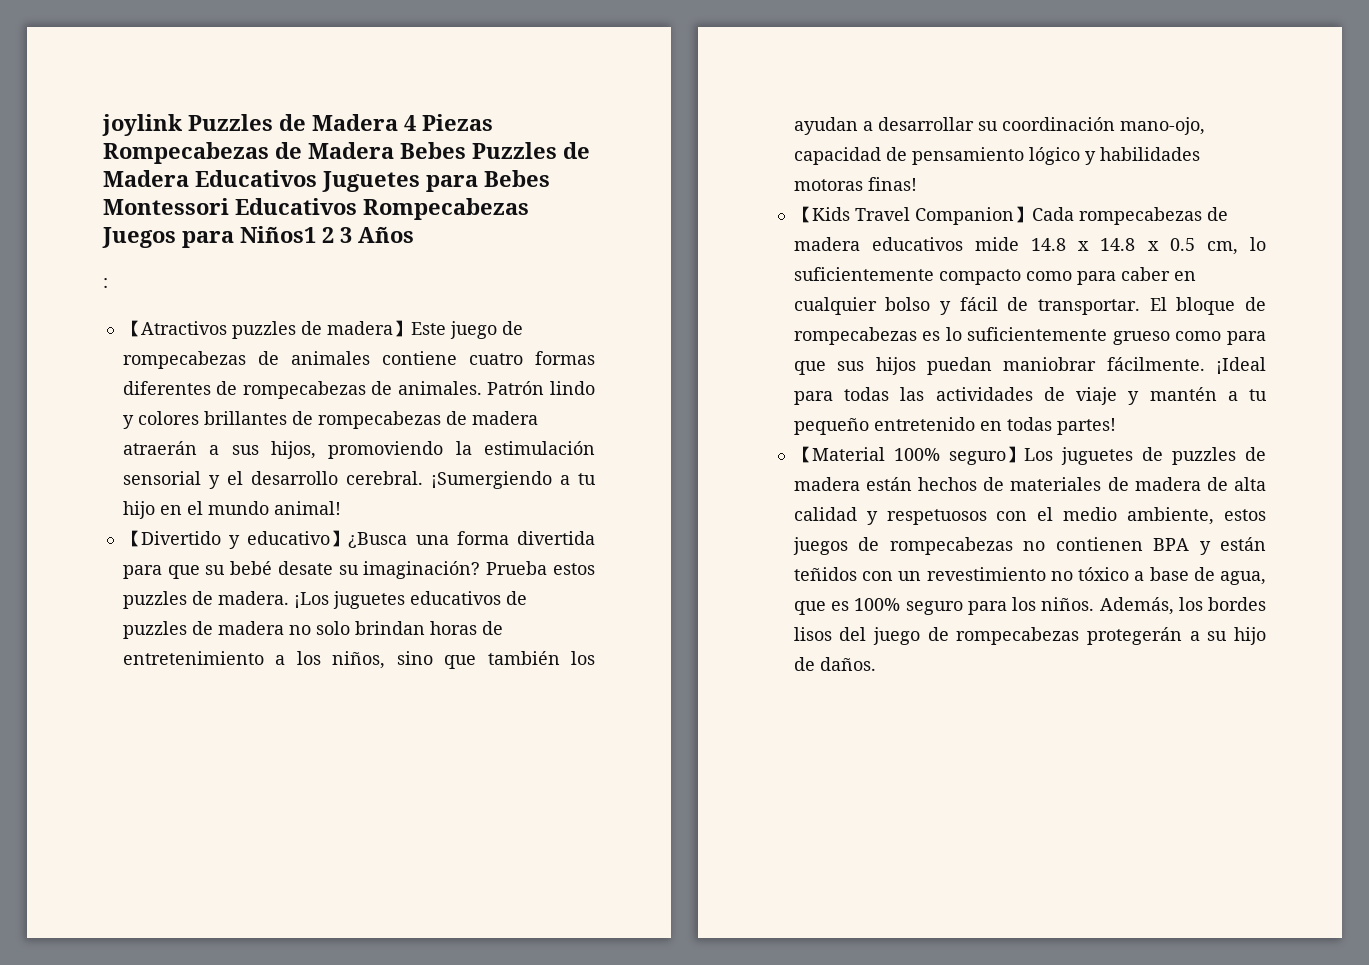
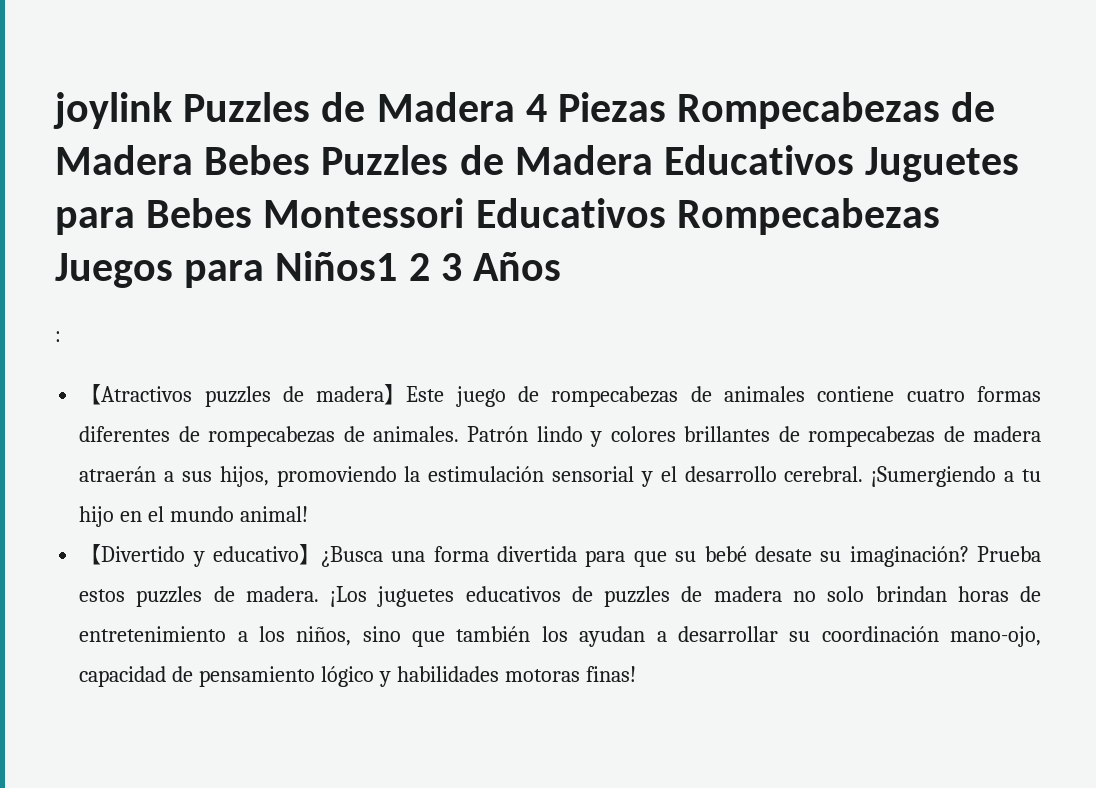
- 【Kids Travel Companion】Cada rompecabezas de madera educativos mide 14.8 x 14.8 x 0.5 cm, lo suficientemente compacto como para caber en cualquier bolso y fácil de transportar. El bloque de rompecabezas es lo suficientemente grueso como para que sus hijos puedan maniobrar fácilmente. ¡Ideal para todas las actividades de viaje y mantén a tu pequeño entretenido en todas partes!
- 【Material 100% seguro】Los juguetes de puzzles de madera están hechos de materiales de madera de alta calidad y respetuosos con el medio ambiente, estos juegos de rompecabezas no contienen BPA y están teñidos con un revestimiento no tóxico a base de agua, que es 100% seguro para los niños. Además, los bordes lisos del juego de rompecabezas protegerán a su hijo de daños.

